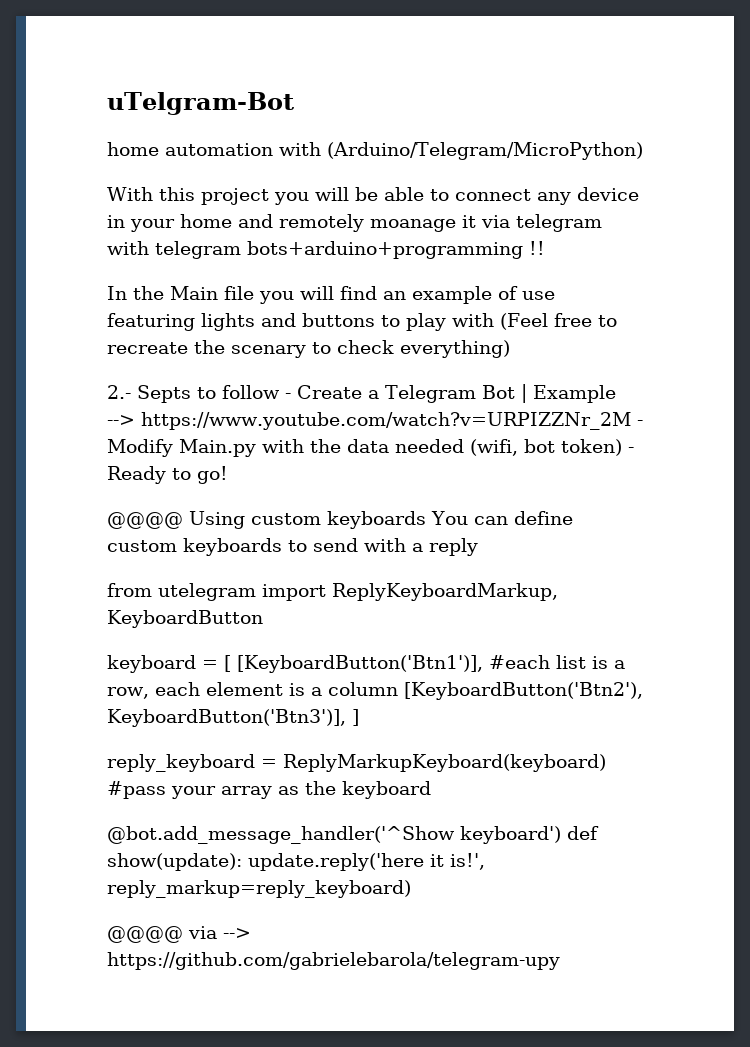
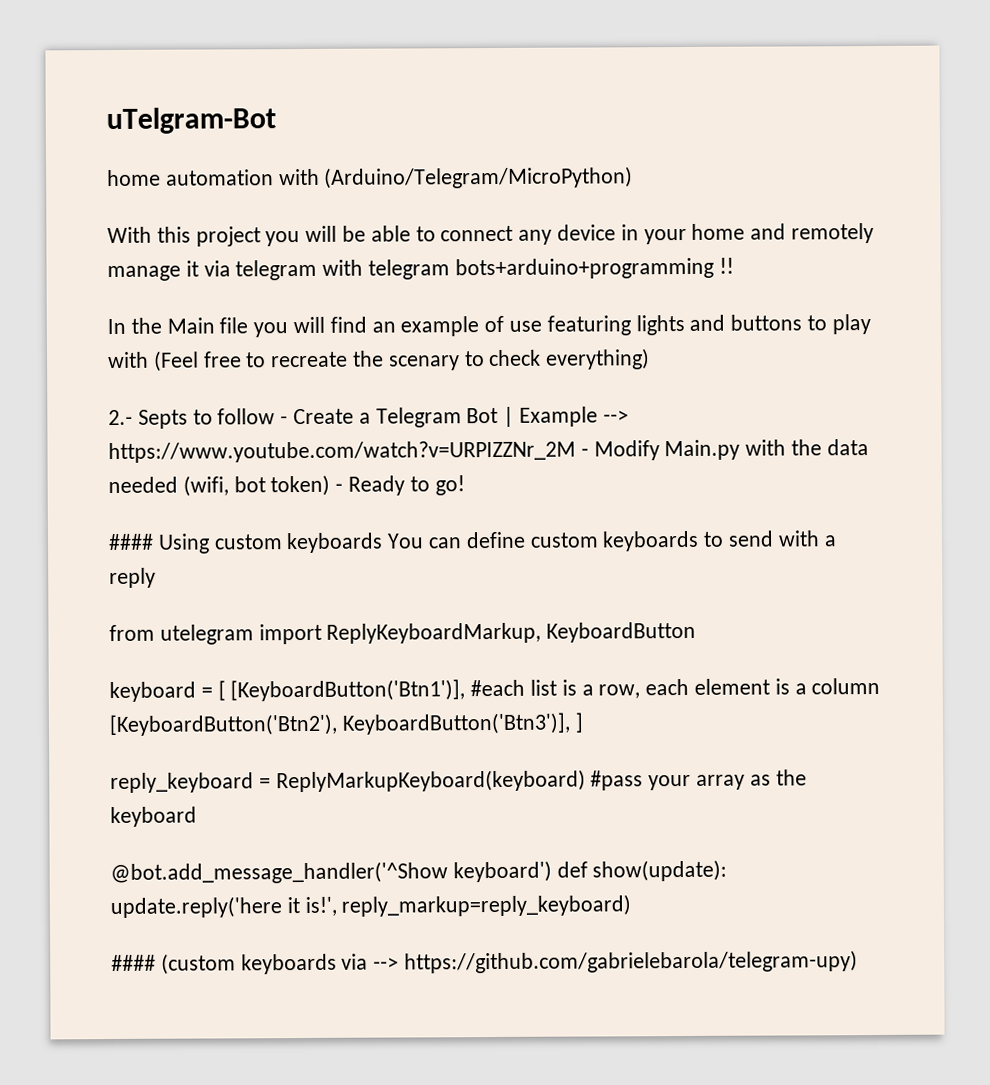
- With this project you will be able to connect any device in your home and remotely moanage it via telegram with telegram bots+arduino+programming !!
+ With this project you will be able to connect any device in your home and remotely manage it via telegram with telegram bots+arduino+programming !!
- @@@@ Using custom keyboards You can define custom keyboards to send with a reply
+ #### Using custom keyboards You can define custom keyboards to send with a reply
- @@@@ via --> https://github.com/gabrielebarola/telegram-upy
+ #### (custom keyboards via --> https://github.com/gabrielebarola/telegram-upy)

